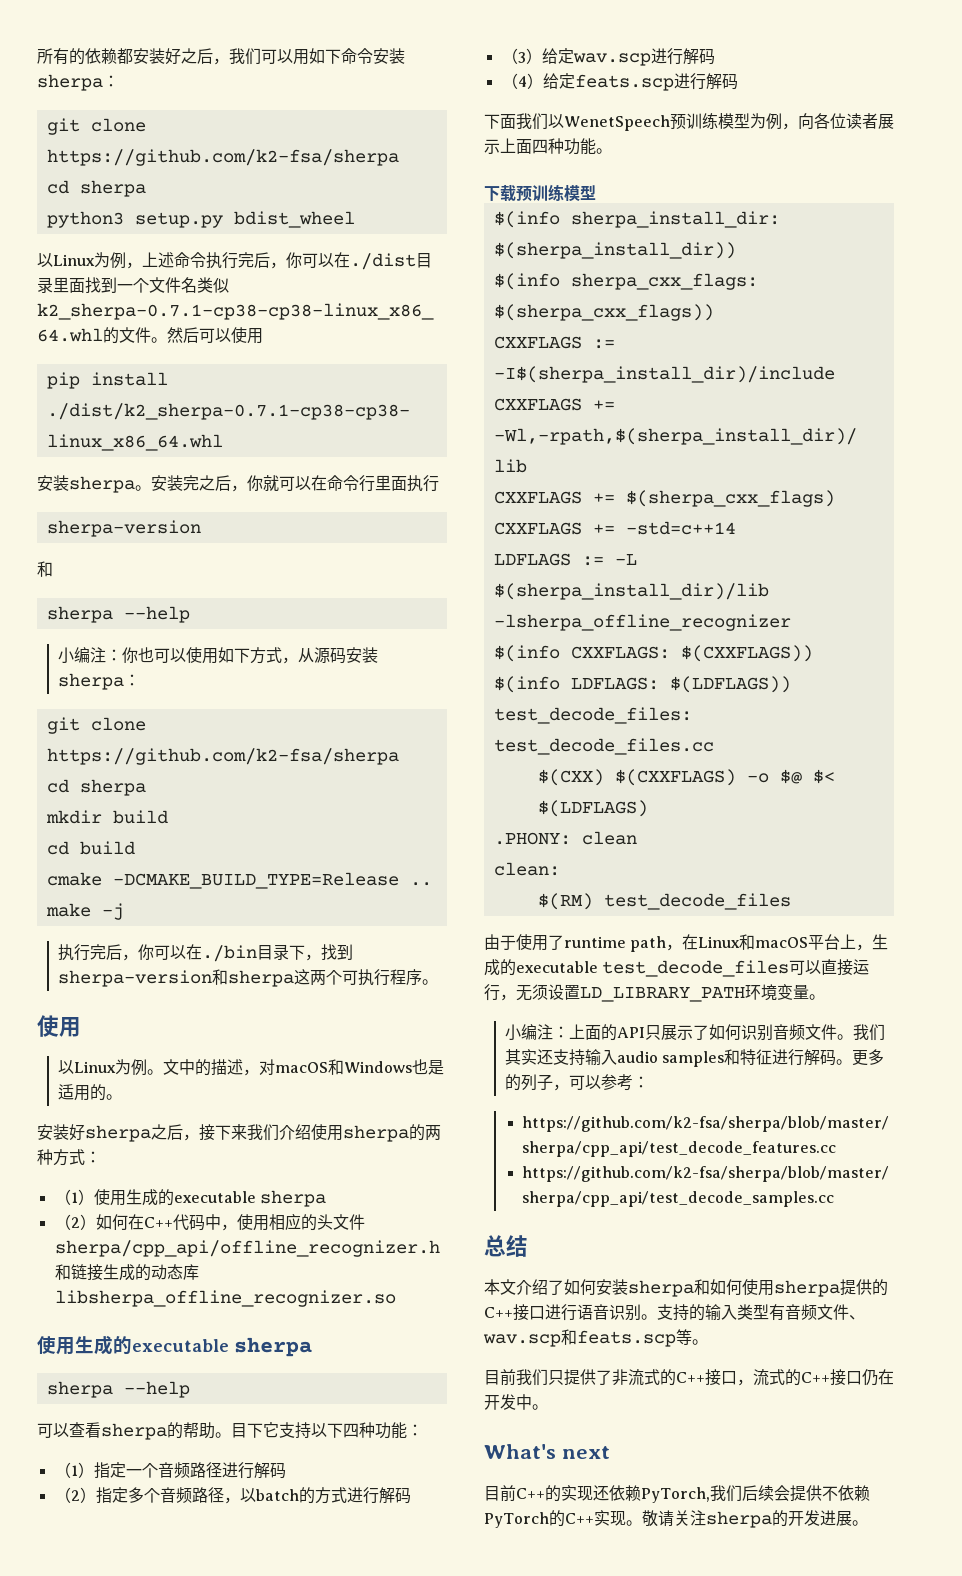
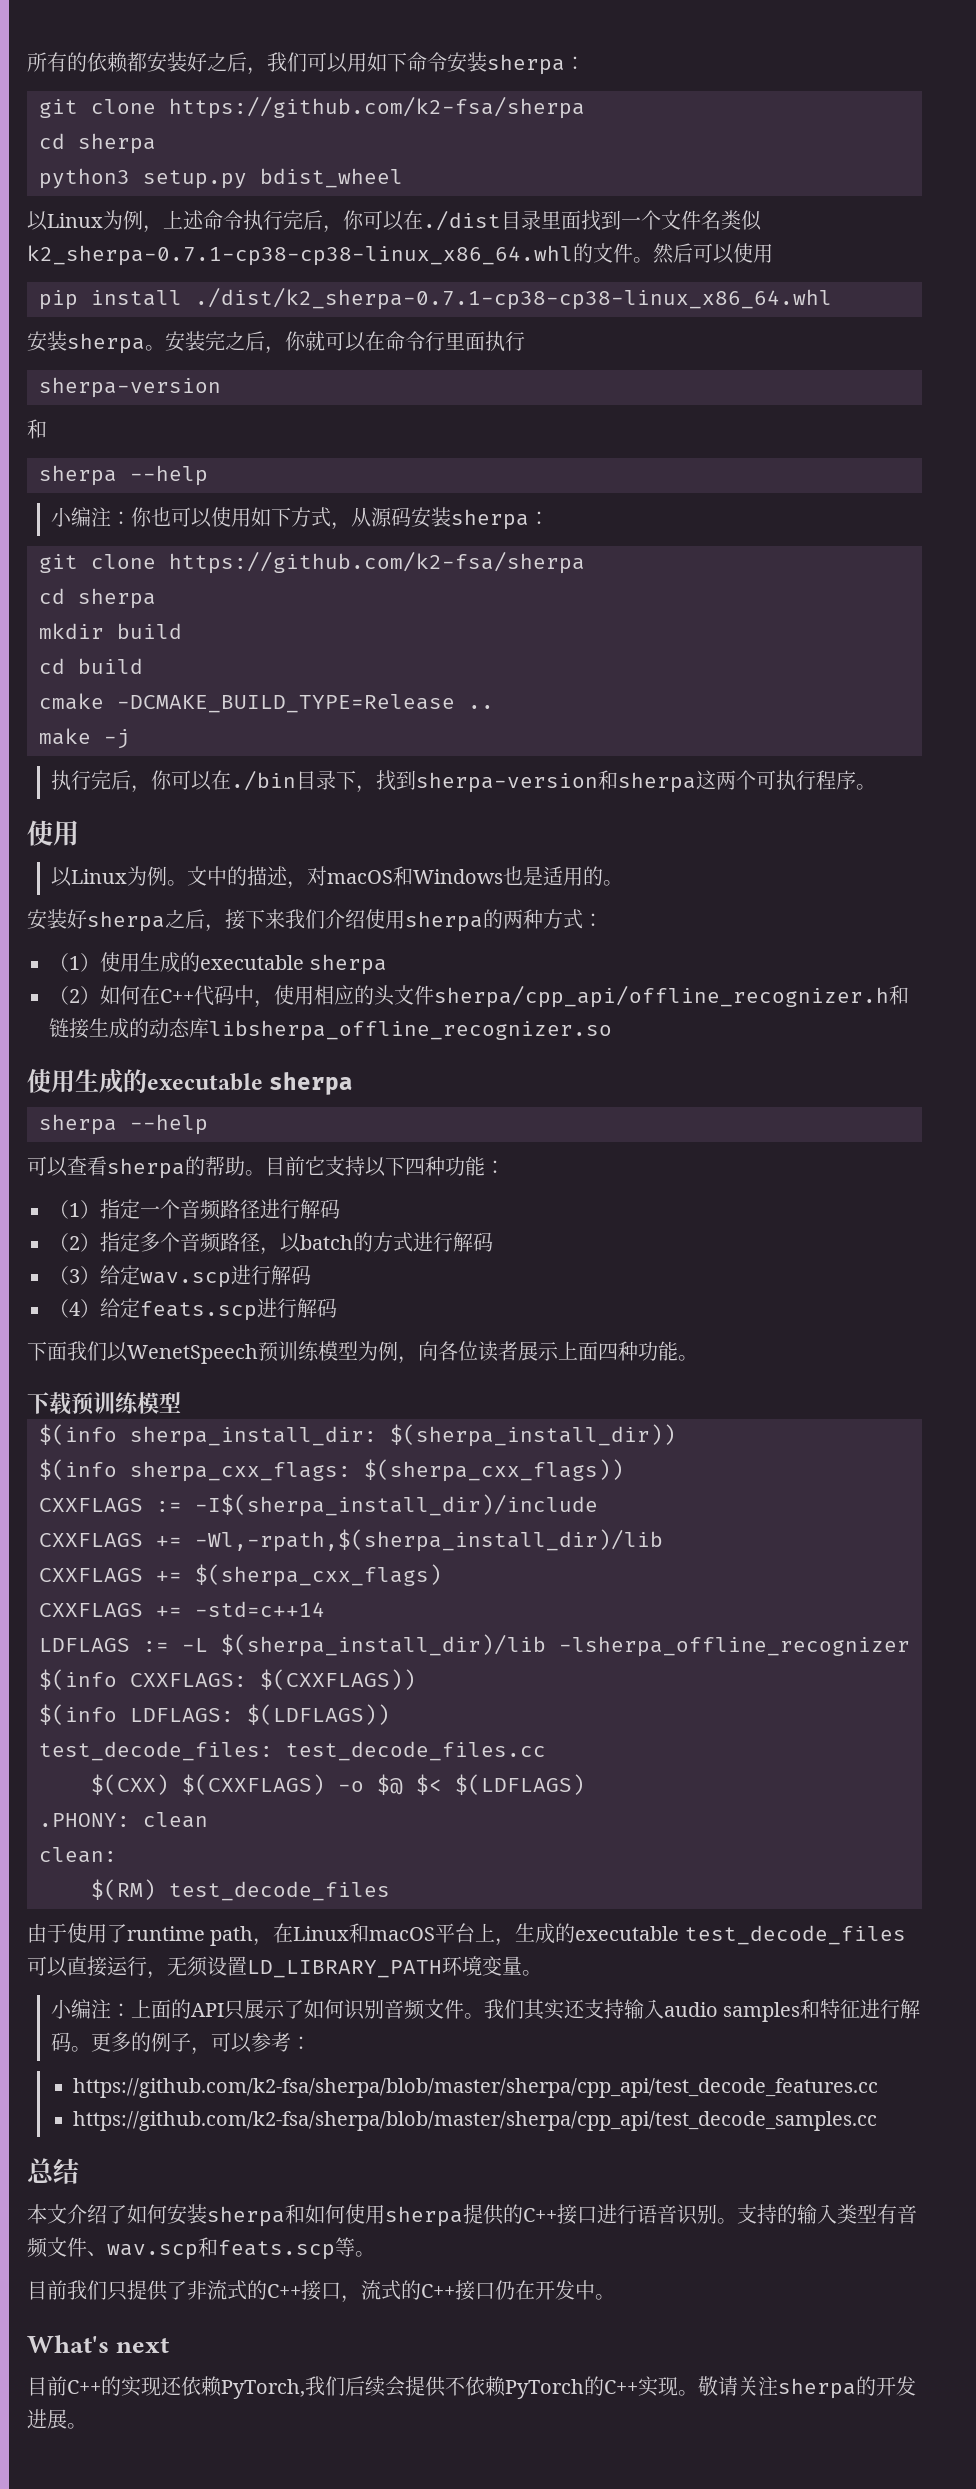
- 目下它支持以下四种功能：
+ 目前它支持以下四种功能：
- 更多的列子，可以参考：
+ 更多的例子，可以参考：

